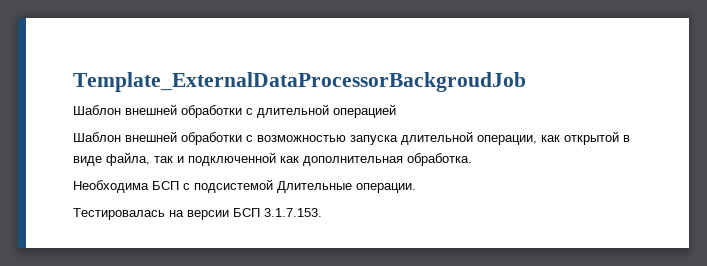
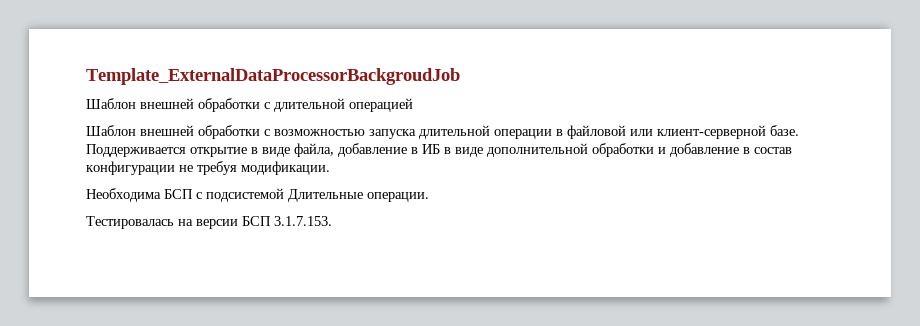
- Шаблон внешней обработки с возможностью запуска длительной операции, как открытой в виде файла, так и подключенной как дополнительная обработка.
+ Шаблон внешней обработки с возможностью запуска длительной операции в файловой или клиент-серверной базе. Поддерживается открытие в виде файла, добавление в ИБ в виде дополнительной обработки и добавление в состав конфигурации не требуя модификации.

